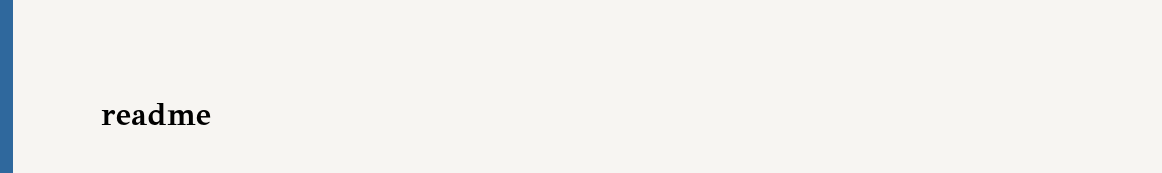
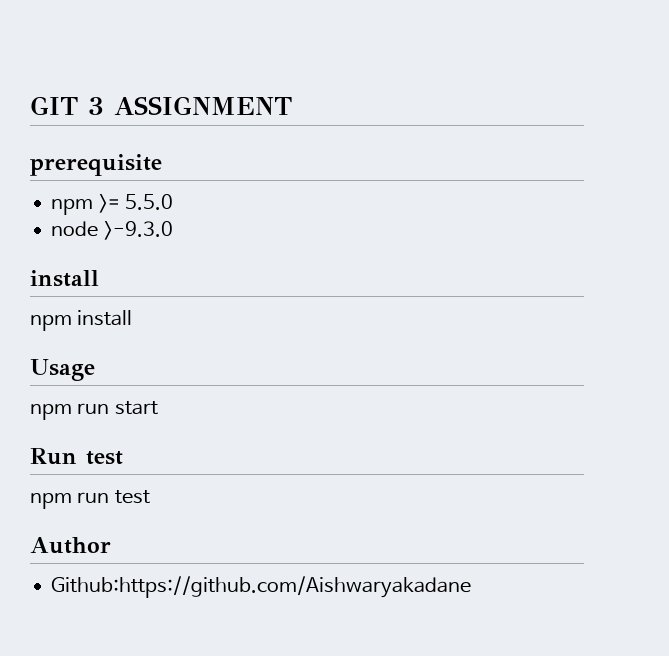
- readme
+ GIT 3 ASSIGNMENT
+ prerequisite
+ npm >= 5.5.0
+ node >-9.3.0
+ install
+ npm install
+ Usage
+ npm run start
+ Run test
+ npm run test
+ Author
+ Github:https://github.com/Aishwaryakadane

